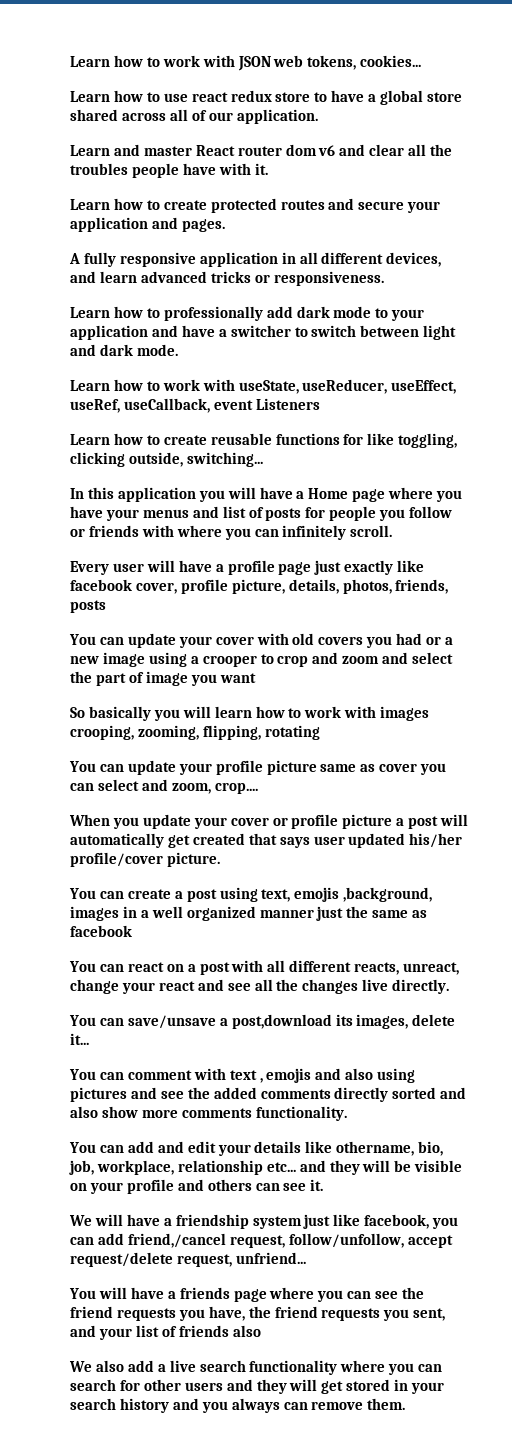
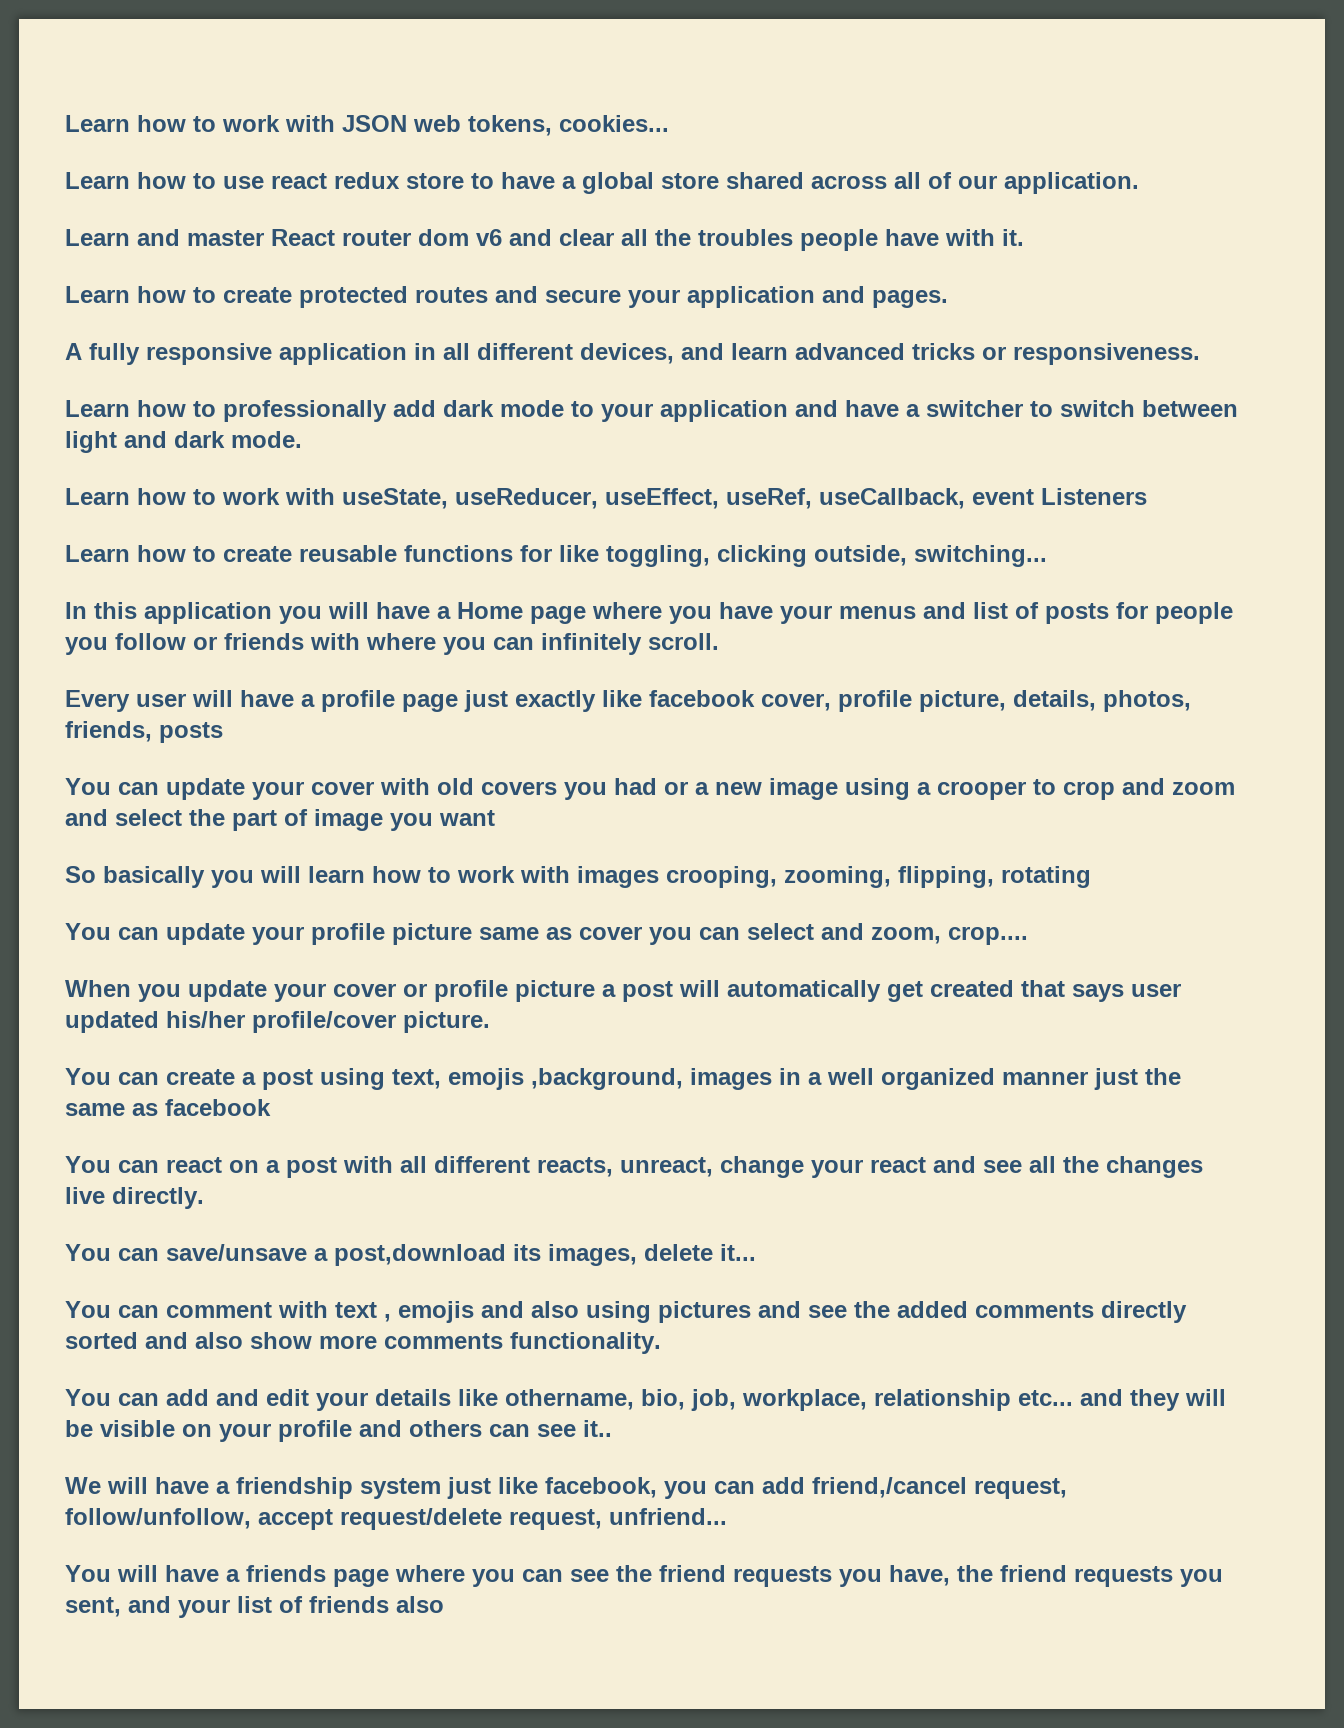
- You can add and edit your details like othername, bio, job, workplace, relationship etc... and they will be visible on your profile and others can see it.
+ You can add and edit your details like othername, bio, job, workplace, relationship etc... and they will be visible on your profile and others can see it..
- We also add a live search functionality where you can search for other users and they will get stored in your search history and you always can remove them.

